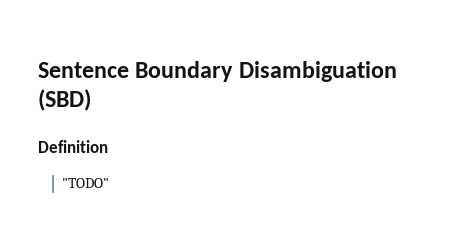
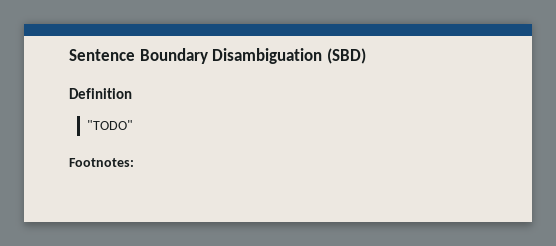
+ Footnotes:

